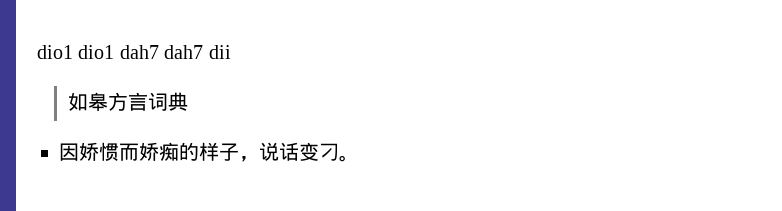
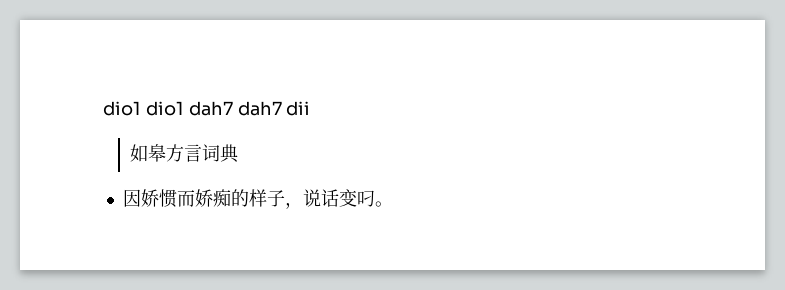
- 因娇惯而娇痴的样子，说话变刁。
+ 因娇惯而娇痴的样子，说话变叼。

